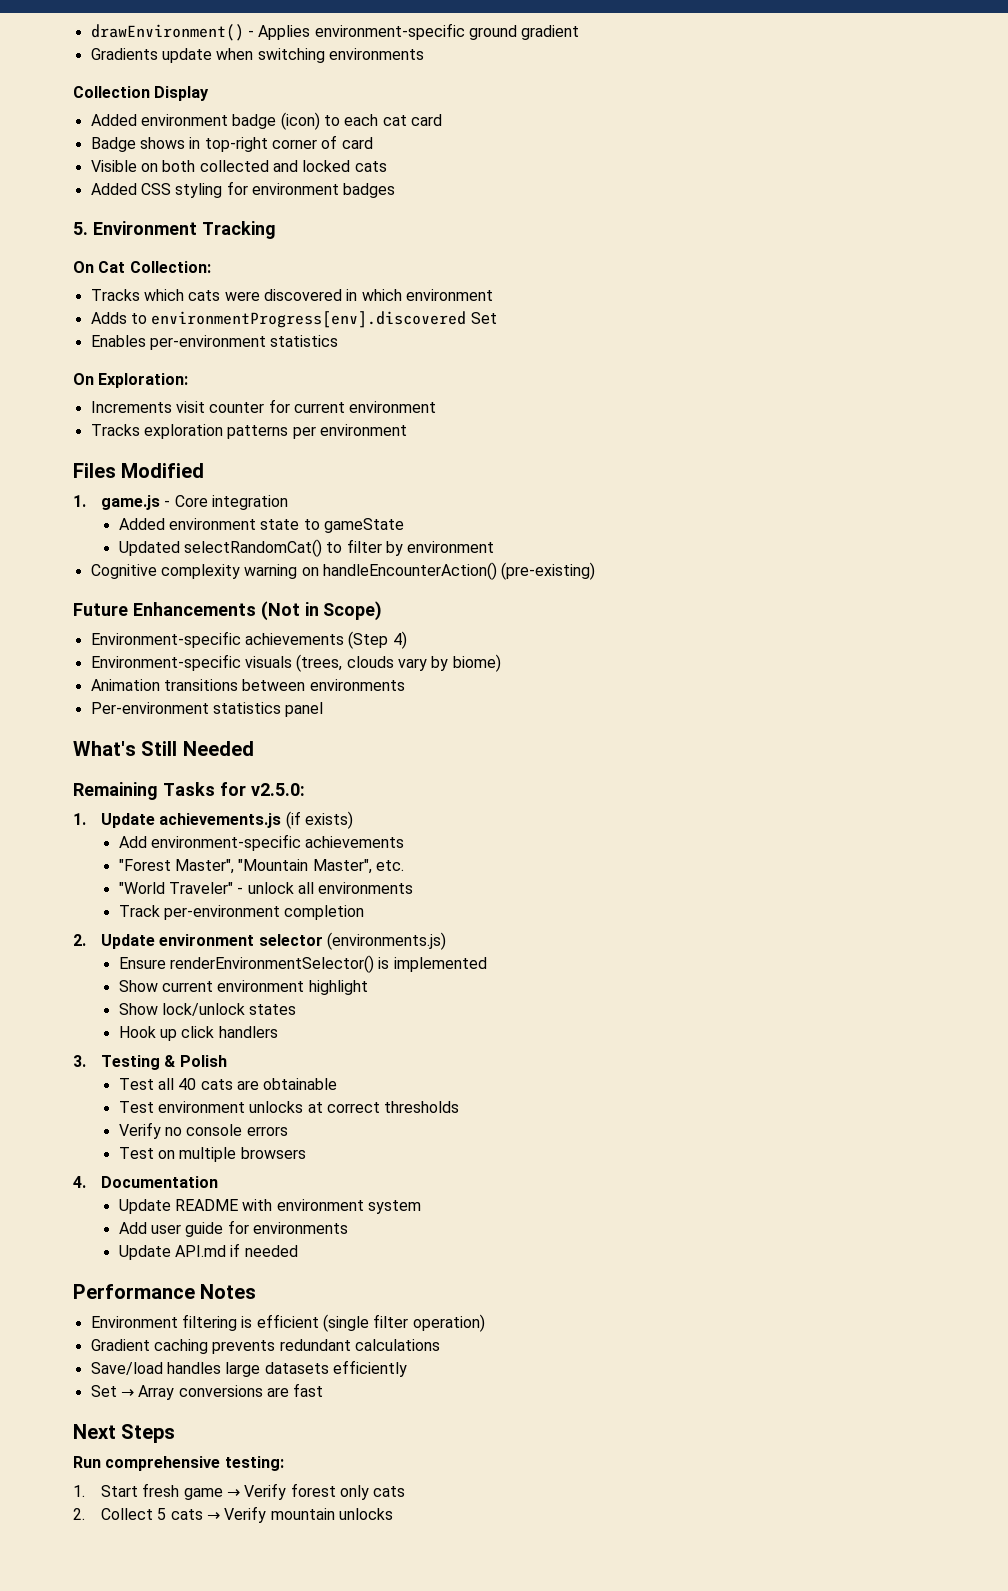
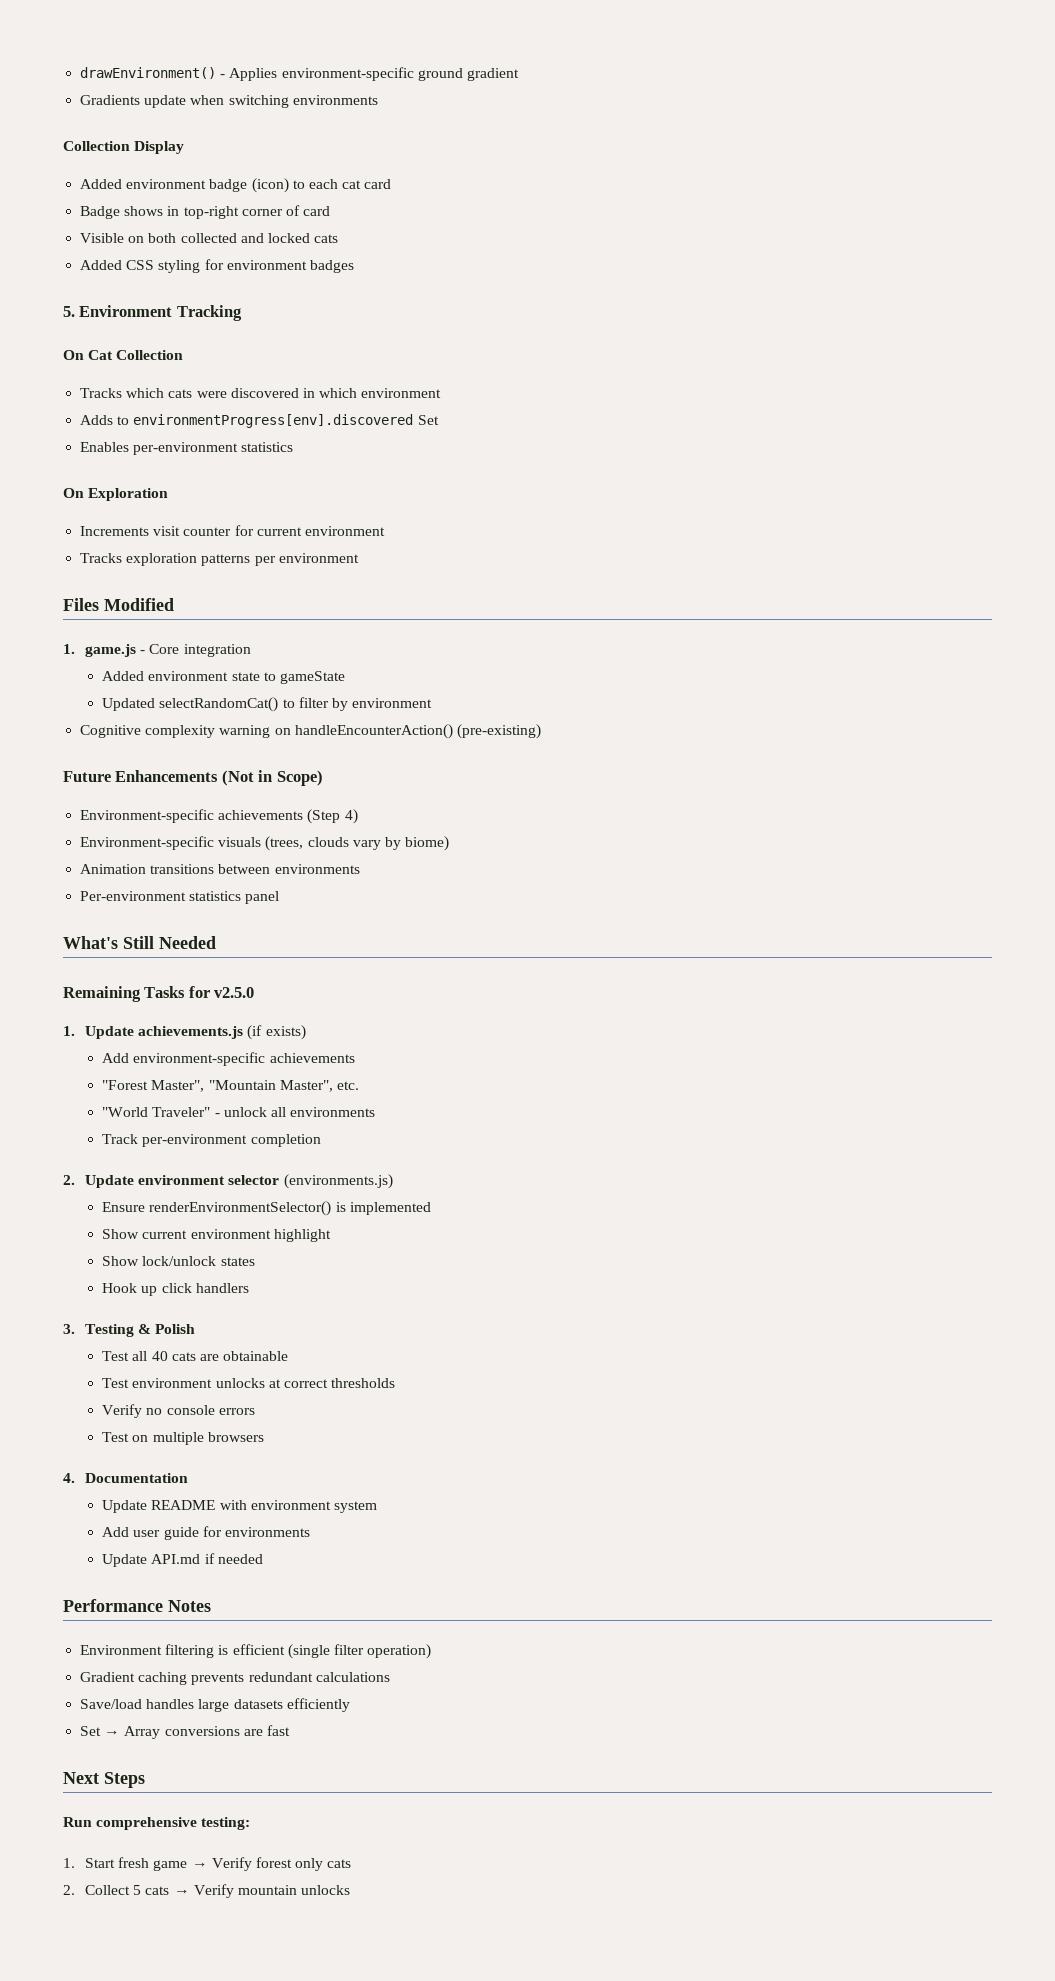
- On Cat Collection:
+ On Cat Collection
- On Exploration:
+ On Exploration
- Remaining Tasks for v2.5.0:
+ Remaining Tasks for v2.5.0

